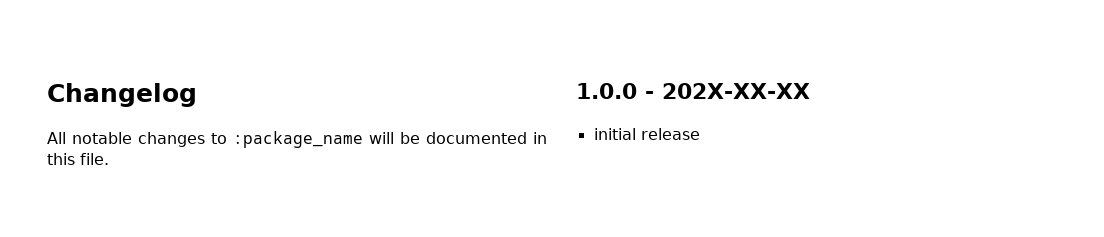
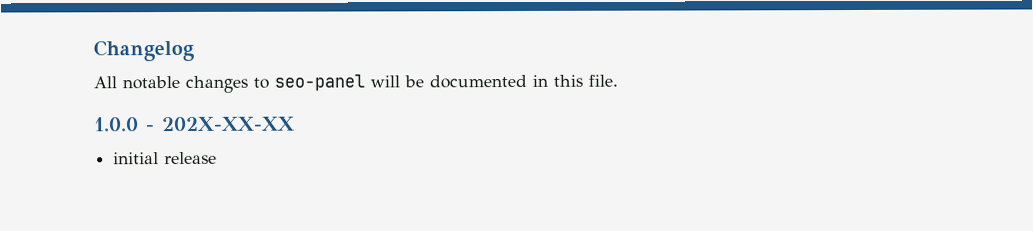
- All notable changes to :package_name will be documented in this file.
+ All notable changes to seo-panel will be documented in this file.

